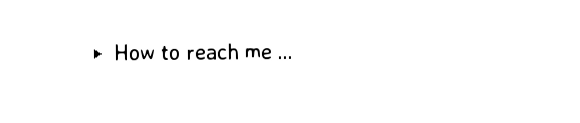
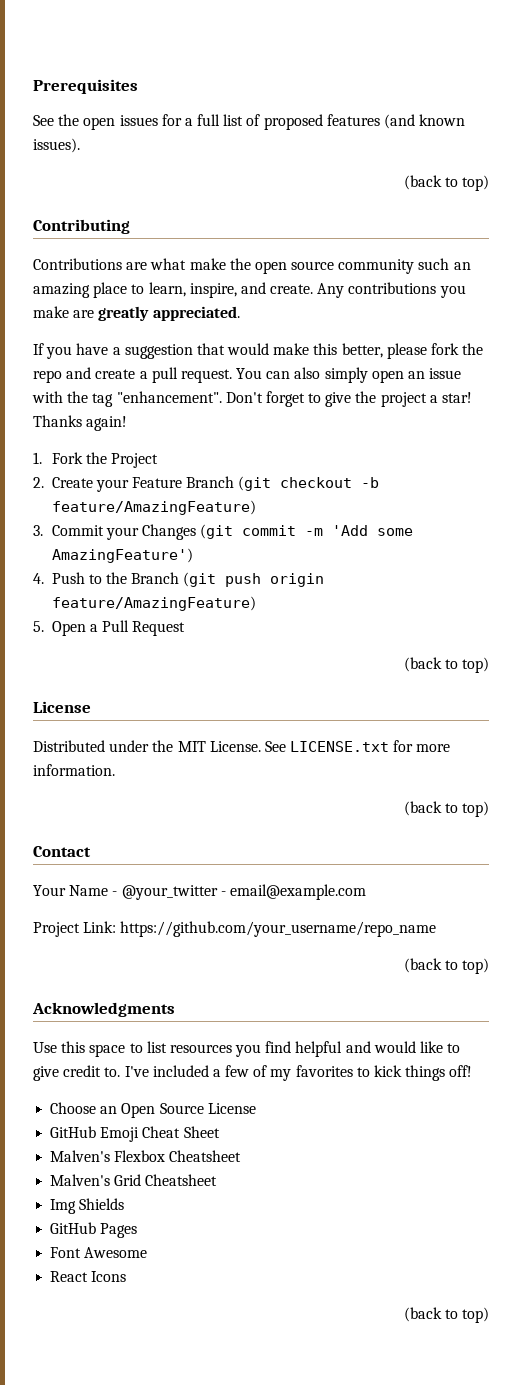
- How to reach me ...
+ Prerequisites
+ See the open issues for a full list of proposed features (and known issues).
+ (back to top)
+ Contributing
+ Contributions are what make the open source community such an amazing place to learn, inspire, and create. Any contributions you make are greatly appreciated.
+ If you have a suggestion that would make this better, please fork the repo and create a pull request. You can also simply open an issue with the tag "enhancement". Don't forget to give the project a star! Thanks again!
+ 1. Fork the Project
+ 2. Create your Feature Branch (git checkout -b feature/AmazingFeature)
+ 3. Commit your Changes (git commit -m 'Add some AmazingFeature')
+ 4. Push to the Branch (git push origin feature/AmazingFeature)
+ 5. Open a Pull Request
+ (back to top)
+ License
+ Distributed under the MIT License. See LICENSE.txt for more information.
+ (back to top)
+ Contact
+ Your Name - @your_twitter - email@example.com
+ Project Link: https://github.com/your_username/repo_name
+ (back to top)
+ Acknowledgments
+ Use this space to list resources you find helpful and would like to give credit to. I've included a few of my favorites to kick things off!
+ Choose an Open Source License
+ GitHub Emoji Cheat Sheet
+ Malven's Flexbox Cheatsheet
+ Malven's Grid Cheatsheet
+ Img Shields
+ GitHub Pages
+ Font Awesome
+ React Icons
+ (back to top)

